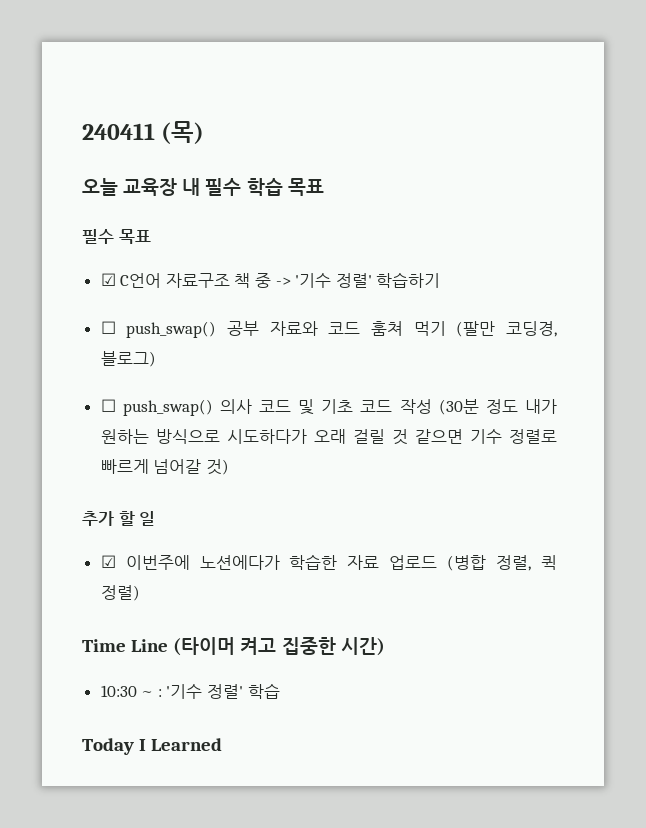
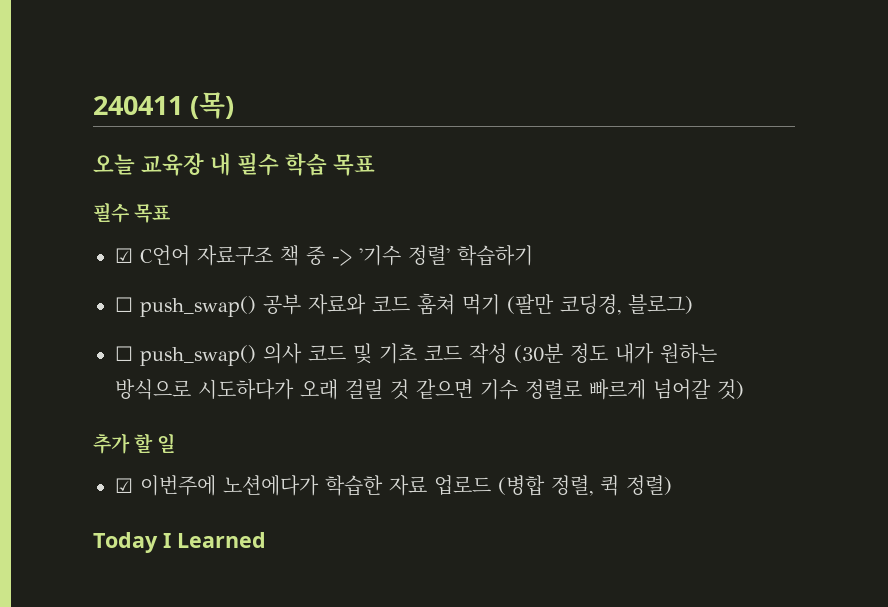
- Time Line (타이머 켜고 집중한 시간)
- 10:30 ~ : '기수 정렬' 학습

